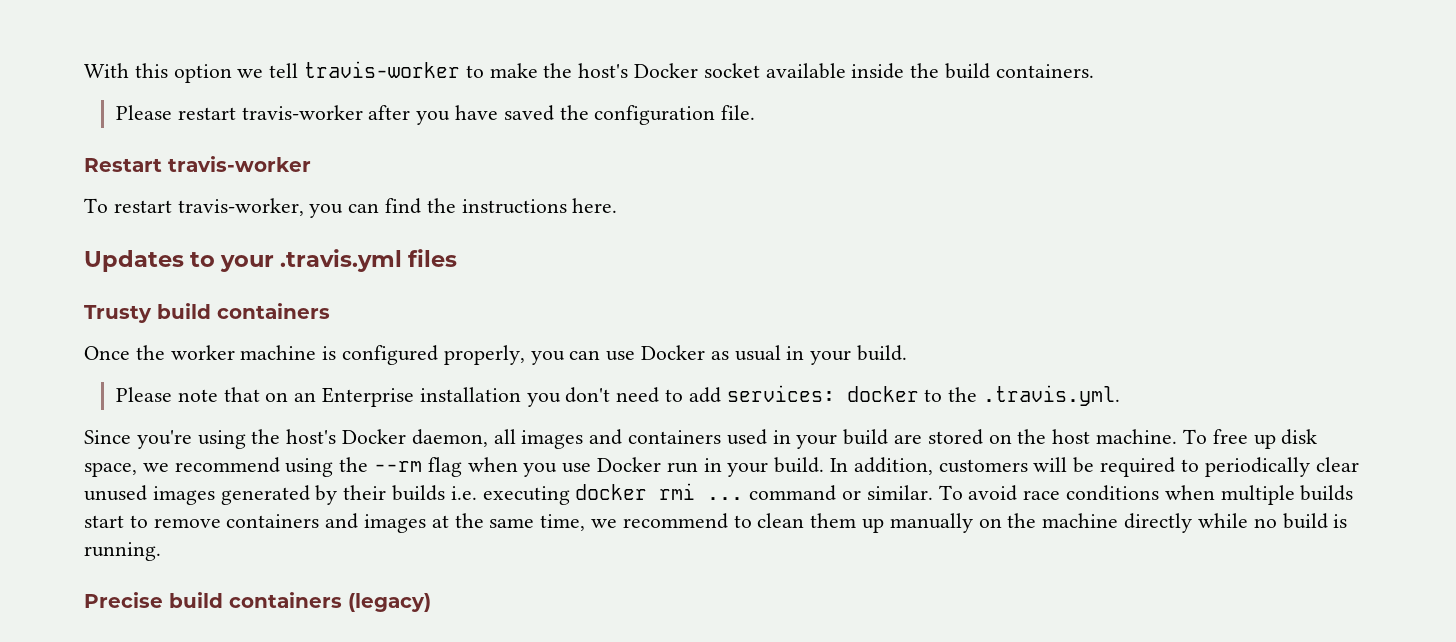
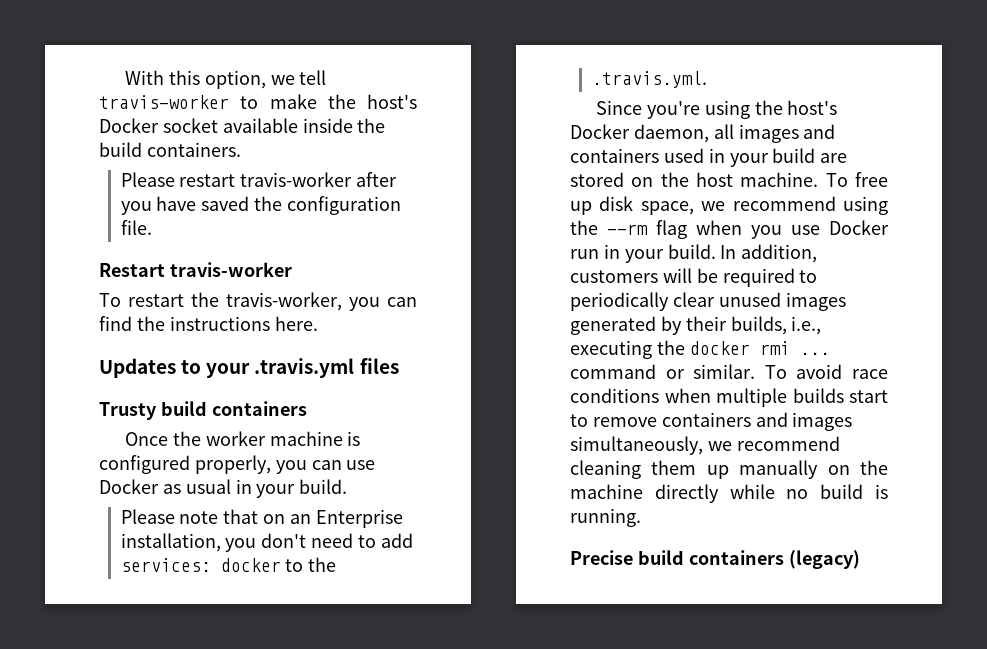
- With this option we tell travis-worker to make the host's Docker socket available inside the build containers.
+ With this option, we tell travis-worker to make the host's Docker socket available inside the build containers.
- To restart travis-worker, you can find the instructions here.
+ To restart the travis-worker, you can find the instructions here.
- Please note that on an Enterprise installation you don't need to add services: docker to the .travis.yml.
+ Please note that on an Enterprise installation, you don't need to add services: docker to the .travis.yml.
- In addition, customers will be required to periodically clear unused images generated by their builds i.e. executing docker rmi ... command or similar.
+ In addition, customers will be required to periodically clear unused images generated by their builds, i.e., executing the docker rmi ... command or similar.
- To avoid race conditions when multiple builds start to remove containers and images at the same time, we recommend to clean them up manually on the machine directly while no build is running.
+ To avoid race conditions when multiple builds start to remove containers and images simultaneously, we recommend cleaning them up manually on the machine directly while no build is running.

